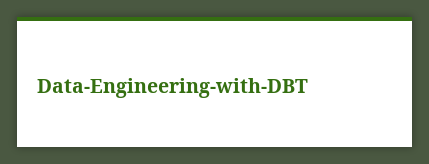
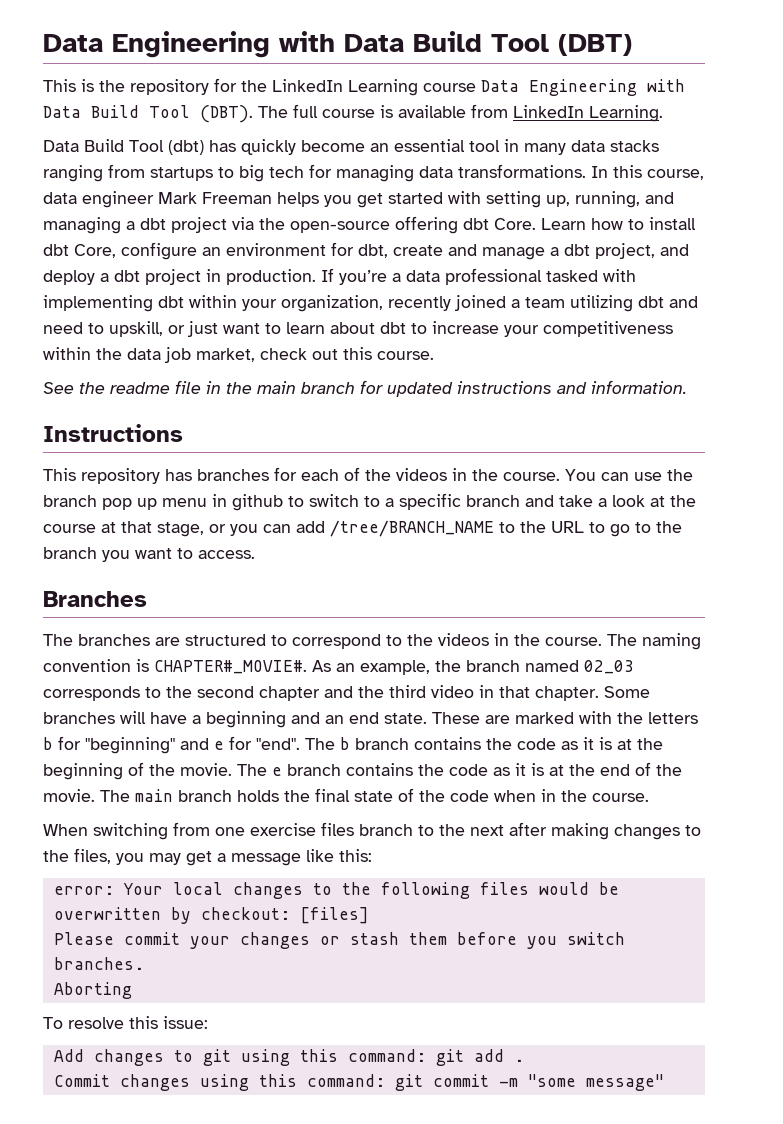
- Data-Engineering-with-DBT
+ Data Engineering with Data Build Tool (DBT)
+ This is the repository for the LinkedIn Learning course Data Engineering with Data Build Tool (DBT). The full course is available from LinkedIn Learning.
+ Data Build Tool (dbt) has quickly become an essential tool in many data stacks ranging from startups to big tech for managing data transformations. In this course, data engineer Mark Freeman helps you get started with setting up, running, and managing a dbt project via the open-source offering dbt Core. Learn how to install dbt Core, configure an environment for dbt, create and manage a dbt project, and deploy a dbt project in production. If you’re a data professional tasked with implementing dbt within your organization, recently joined a team utilizing dbt and need to upskill, or just want to learn about dbt to increase your competitiveness within the data job market, check out this course.
+ See the readme file in the main branch for updated instructions and information.
+ Instructions
+ This repository has branches for each of the videos in the course. You can use the branch pop up menu in github to switch to a specific branch and take a look at the course at that stage, or you can add /tree/BRANCH_NAME to the URL to go to the branch you want to access.
+ Branches
+ The branches are structured to correspond to the videos in the course. The naming convention is CHAPTER#_MOVIE#. As an example, the branch named 02_03 corresponds to the second chapter and the third video in that chapter. Some branches will have a beginning and an end state. These are marked with the letters b for "beginning" and e for "end". The b branch contains the code as it is at the beginning of the movie. The e branch contains the code as it is at the end of the movie. The main branch holds the final state of the code when in the course.
+ When switching from one exercise files branch to the next after making changes to the files, you may get a message like this:
+ error: Your local changes to the following files would be overwritten by checkout: [files]
+ Please commit your changes or stash them before you switch branches.
+ Aborting
+ To resolve this issue:
+ Add changes to git using this command: git add .
+ Commit changes using this command: git commit -m "some message"

